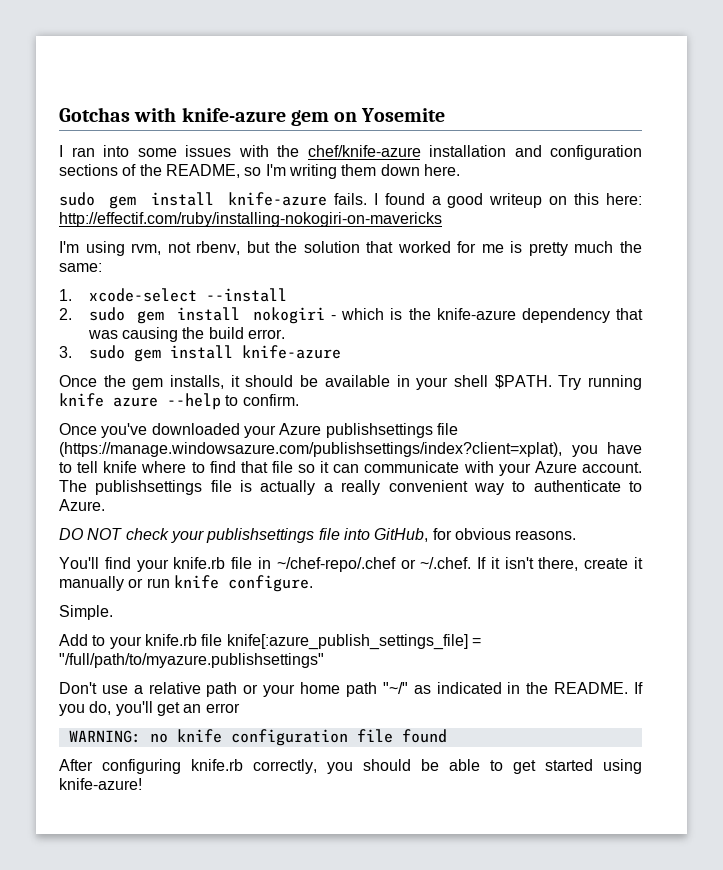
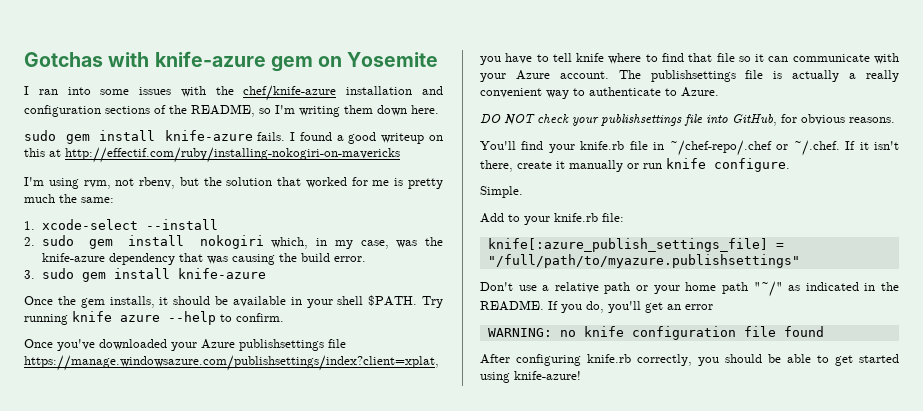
- I found a good writeup on this here: http://effectif.com/ruby/installing-nokogiri-on-mavericks
+ I found a good writeup on this at http://effectif.com/ruby/installing-nokogiri-on-mavericks
- 2. sudo gem install nokogiri - which is the knife-azure dependency that was causing the build error.
+ 2. sudo gem install nokogiri which, in my case, was the knife-azure dependency that was causing the build error.
- Once you've downloaded your Azure publishsettings file (https://manage.windowsazure.com/publishsettings/index?client=xplat), you have to tell knife where to find that file so it can communicate with your Azure account.
+ Once you've downloaded your Azure publishsettings file https://manage.windowsazure.com/publishsettings/index?client=xplat, you have to tell knife where to find that file so it can communicate with your Azure account.
- Add to your knife.rb file knife[:azure_publish_settings_file] = "/full/path/to/myazure.publishsettings"
+ Add to your knife.rb file:
+ knife[:azure_publish_settings_file] = "/full/path/to/myazure.publishsettings"

